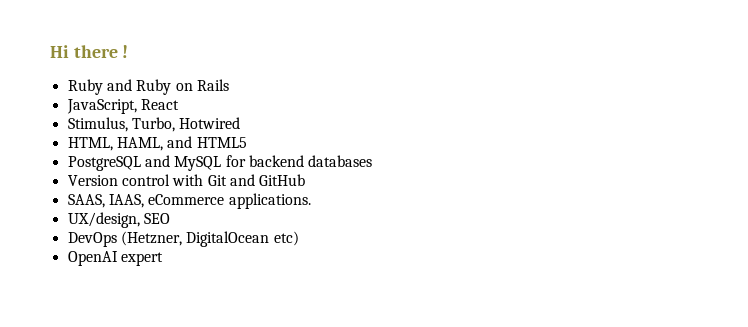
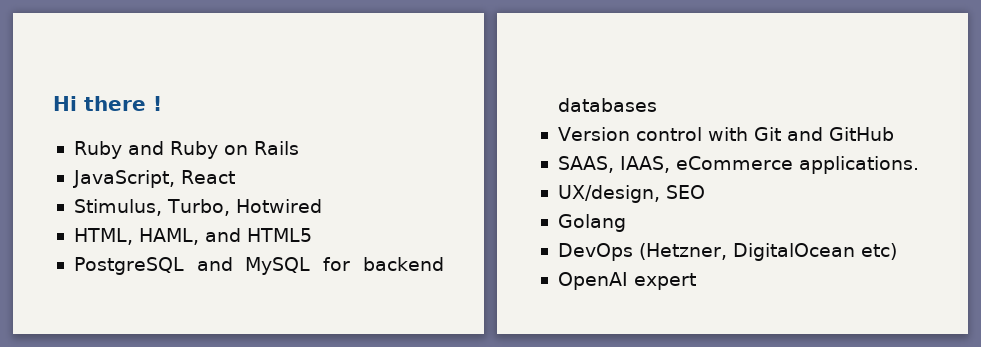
+ Golang

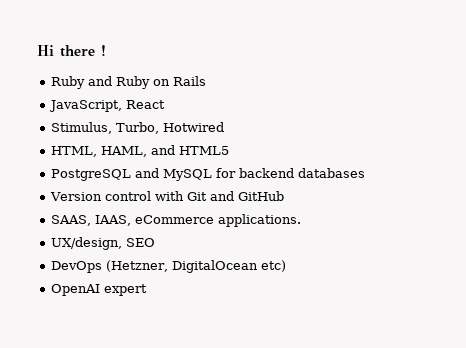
- Golang

